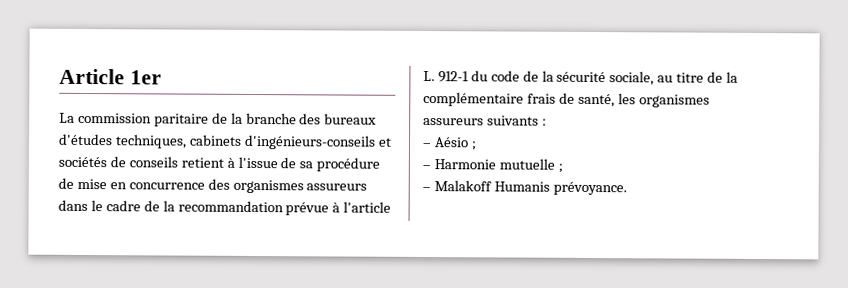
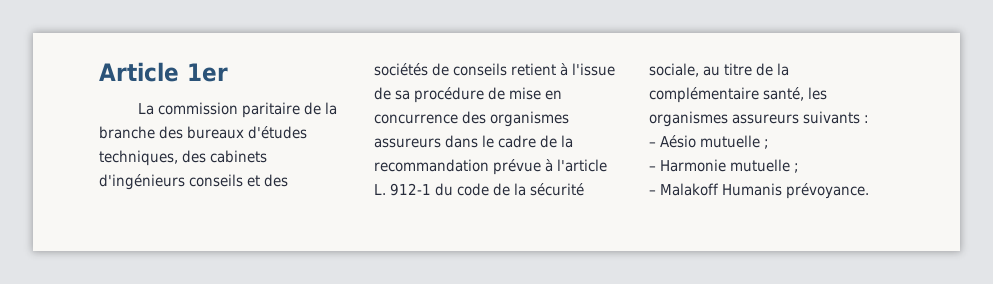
- La commission paritaire de la branche des bureaux d'études techniques, cabinets d'ingénieurs-conseils et sociétés de conseils retient à l'issue de sa procédure de mise en concurrence des organismes assureurs dans le cadre de la recommandation prévue à l'article L. 912-1 du code de la sécurité sociale, au titre de la complémentaire frais de santé, les organismes assureurs suivants :
+ La commission paritaire de la branche des bureaux d'études techniques, des cabinets d'ingénieurs conseils et des sociétés de conseils retient à l'issue de sa procédure de mise en concurrence des organismes assureurs dans le cadre de la recommandation prévue à l'article L. 912-1 du code de la sécurité sociale, au titre de la complémentaire santé, les organismes assureurs suivants :
- – Aésio ;
+ – Aésio mutuelle ;

